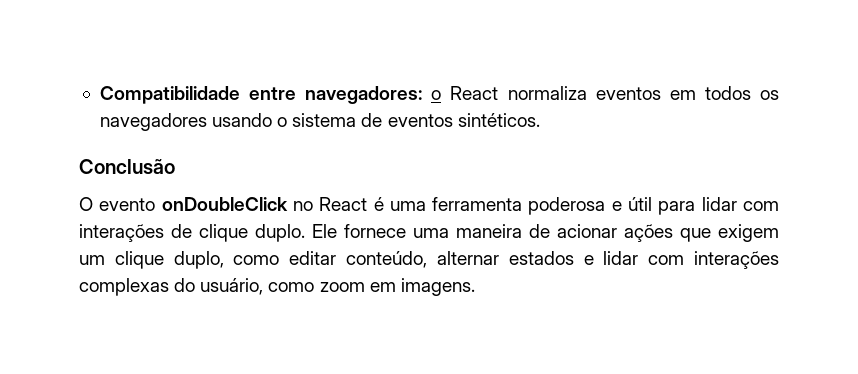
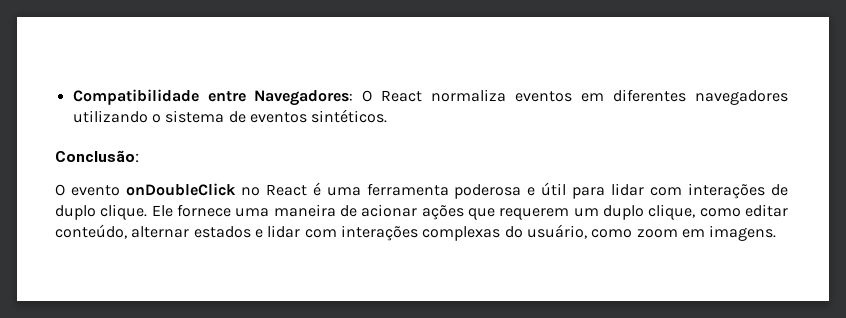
- Compatibilidade entre navegadores: o React normaliza eventos em todos os navegadores usando o sistema de eventos sintéticos.
+ Compatibilidade entre Navegadores: O React normaliza eventos em diferentes navegadores utilizando o sistema de eventos sintéticos.
- Conclusão
+ Conclusão:
- O evento onDoubleClick no React é uma ferramenta poderosa e útil para lidar com interações de clique duplo.
+ O evento onDoubleClick no React é uma ferramenta poderosa e útil para lidar com interações de duplo clique.
- Ele fornece uma maneira de acionar ações que exigem um clique duplo, como editar conteúdo, alternar estados e lidar com interações complexas do usuário, como zoom em imagens.
+ Ele fornece uma maneira de acionar ações que requerem um duplo clique, como editar conteúdo, alternar estados e lidar com interações complexas do usuário, como zoom em imagens.

